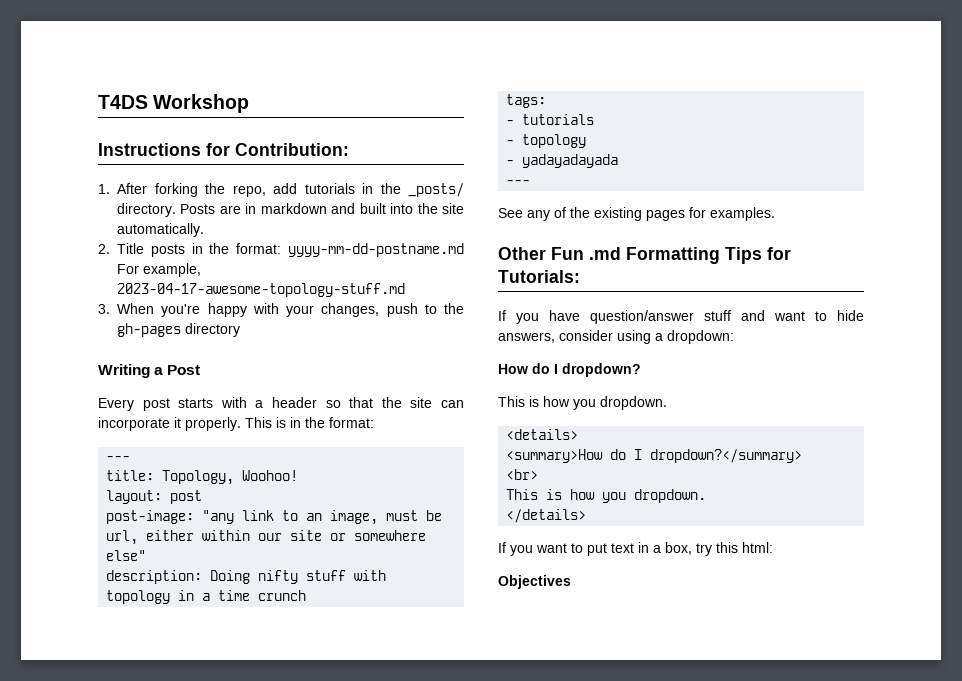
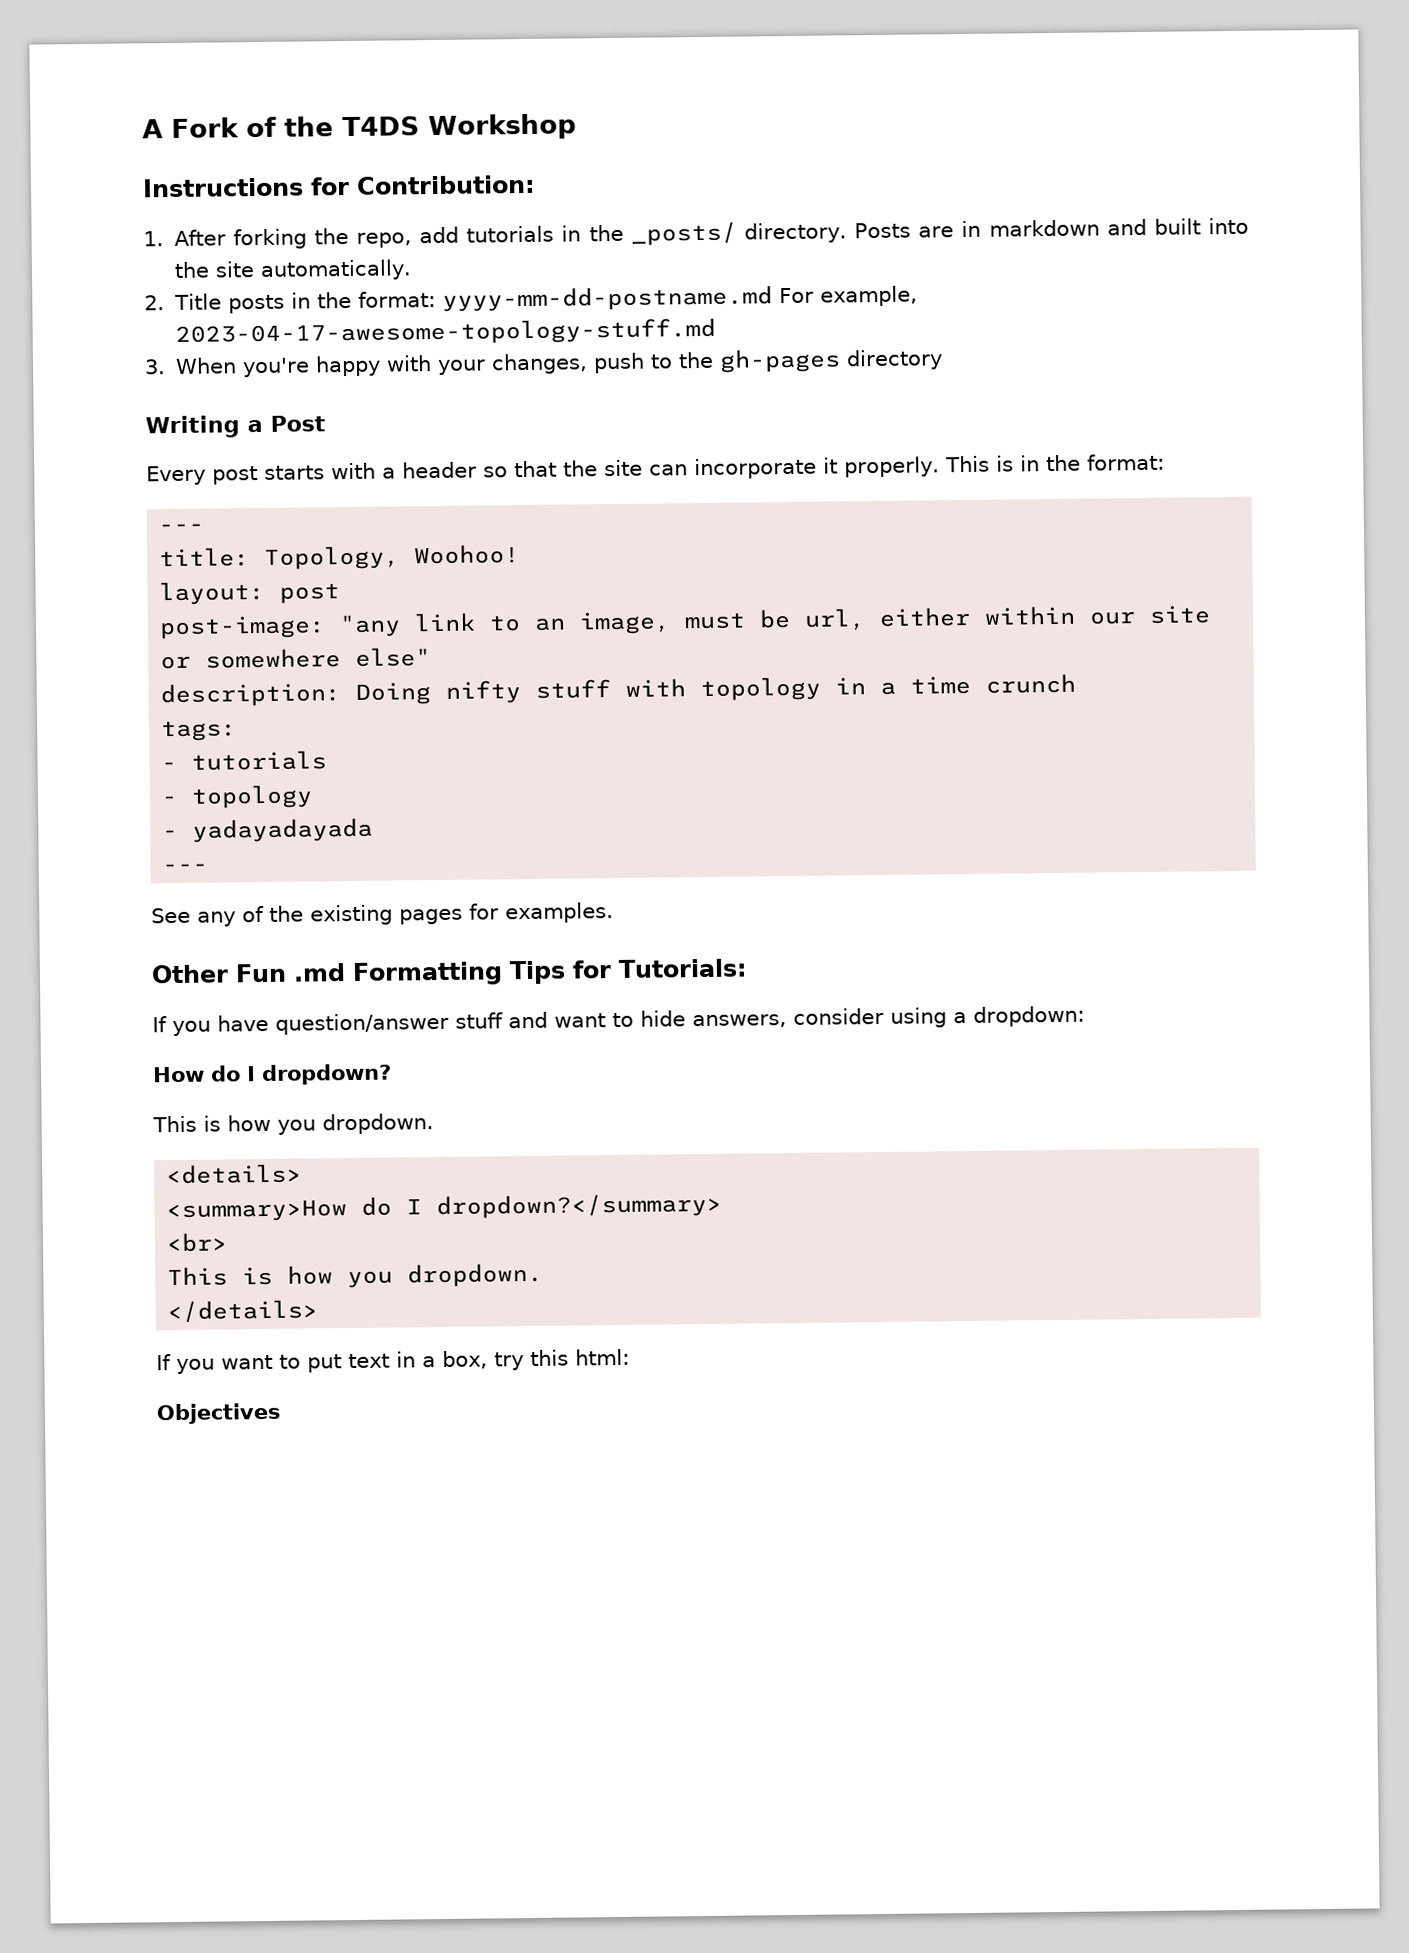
- T4DS Workshop
+ A Fork of the T4DS Workshop

